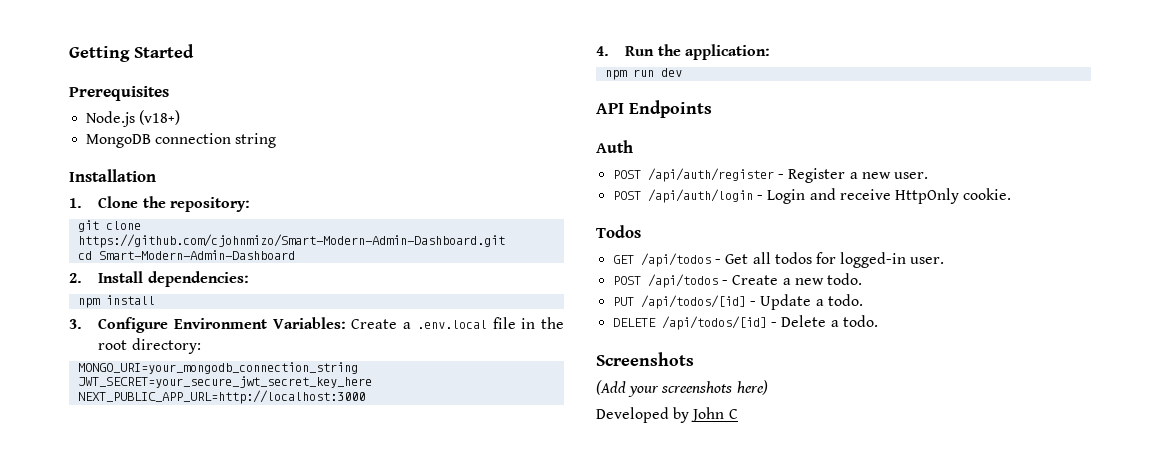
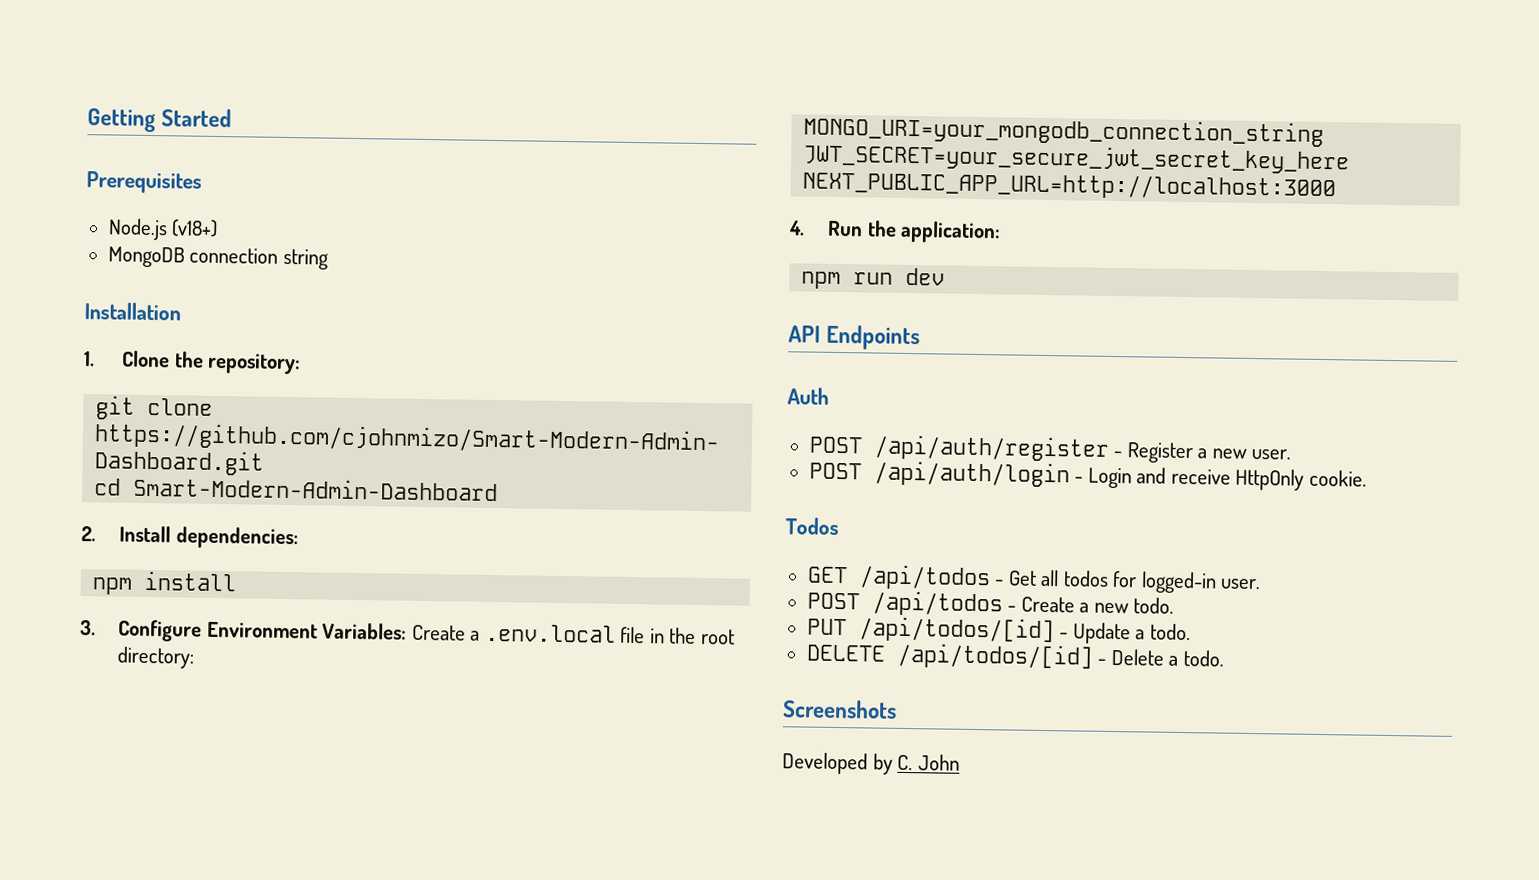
- (Add your screenshots here)
- Developed by John C
+ Developed by C. John

